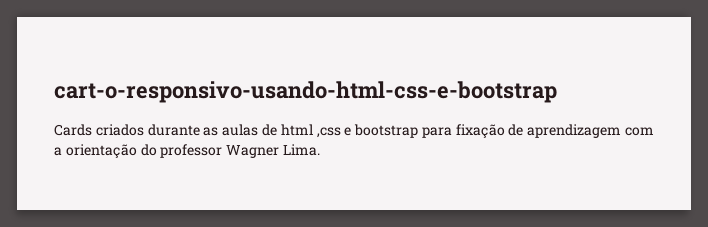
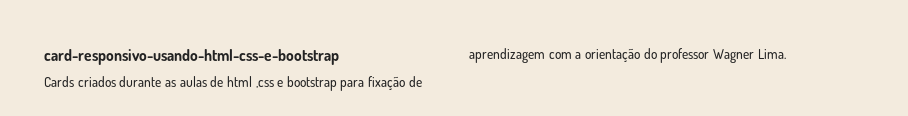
- cart-o-responsivo-usando-html-css-e-bootstrap
+ card-responsivo-usando-html-css-e-bootstrap

